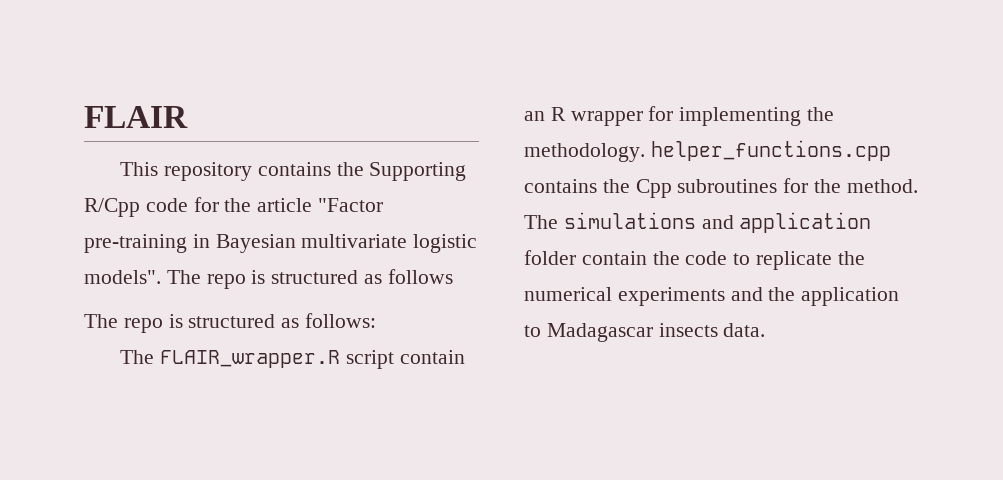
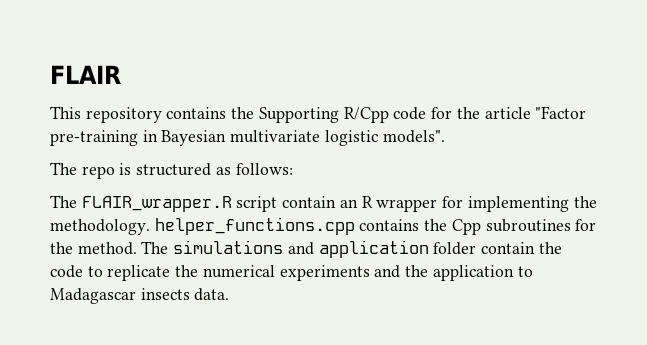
- The repo is structured as follows

